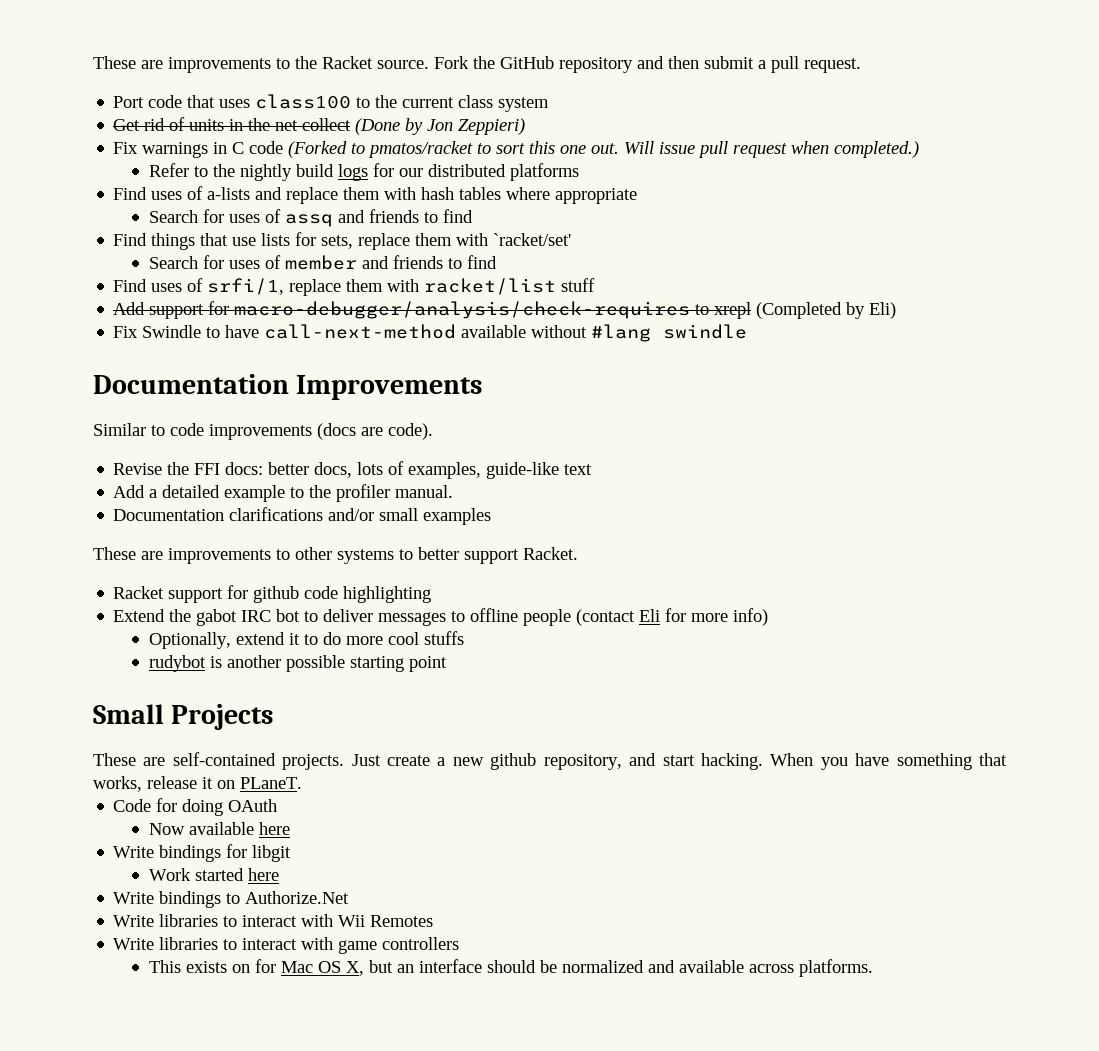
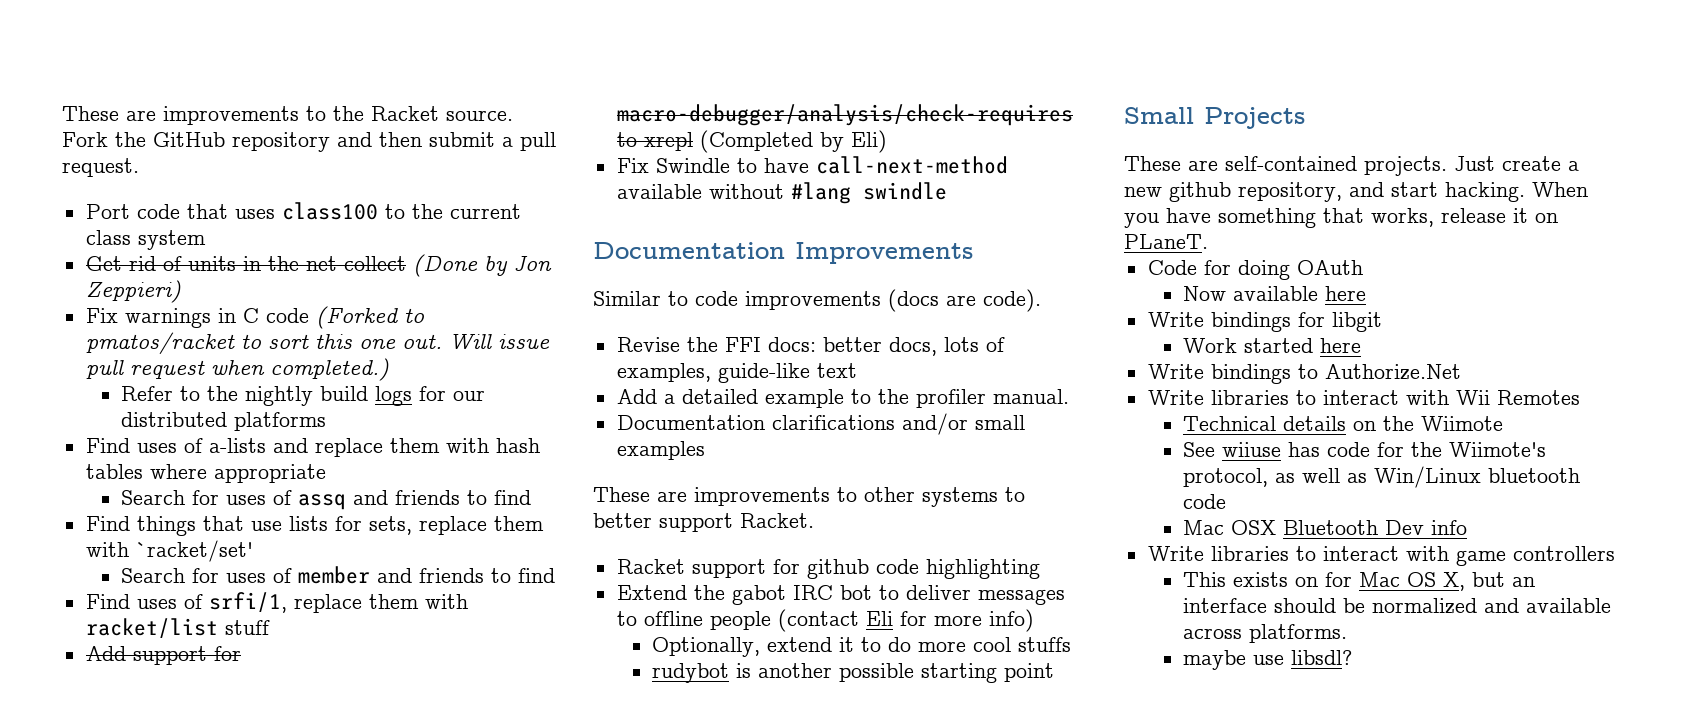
+ Technical details on the Wiimote
+ See wiiuse has code for the Wiimote's protocol, as well as Win/Linux bluetooth code
+ Mac OSX Bluetooth Dev info
+ maybe use libsdl?

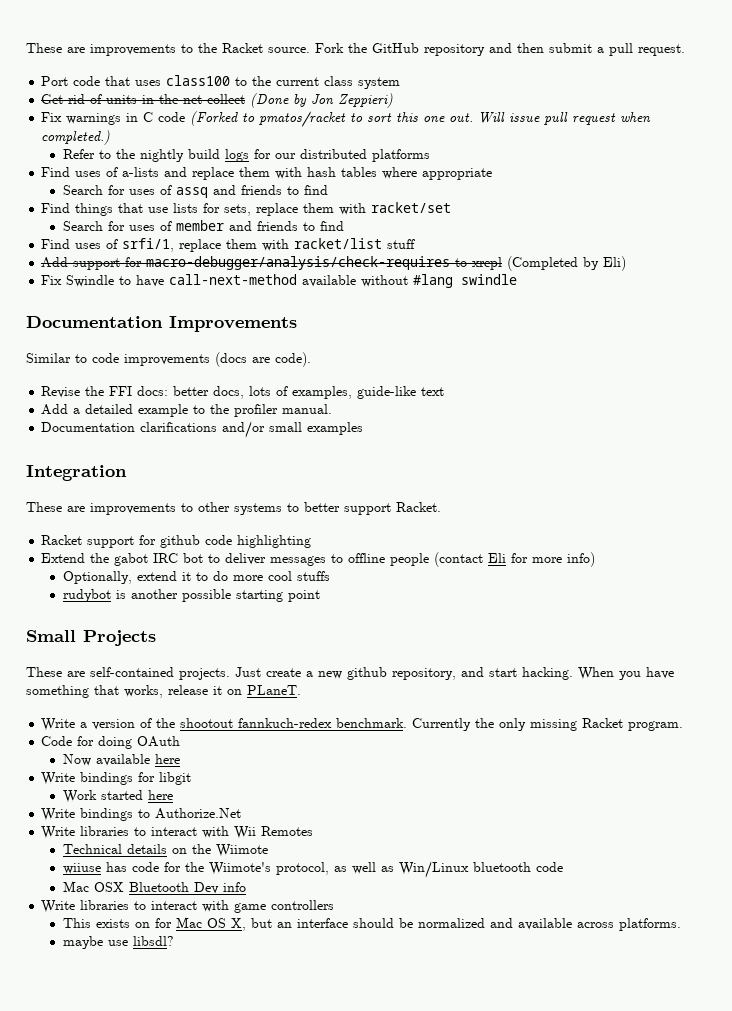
- Find things that use lists for sets, replace them with `racket/set'
+ Find things that use lists for sets, replace them with racket/set
+ Integration
+ Write a version of the shootout fannkuch-redex benchmark. Currently the only missing Racket program.
- See wiiuse has code for the Wiimote's protocol, as well as Win/Linux bluetooth code
+ wiiuse has code for the Wiimote's protocol, as well as Win/Linux bluetooth code

